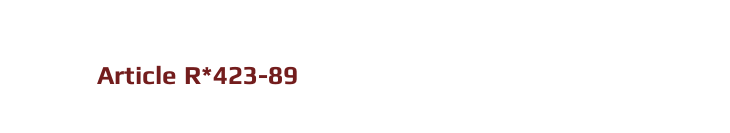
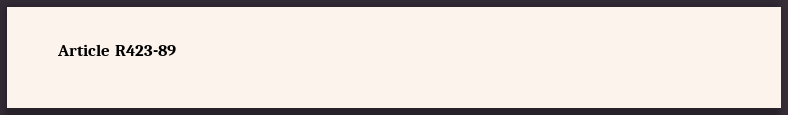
- Article R*423-89
+ Article R423-89

